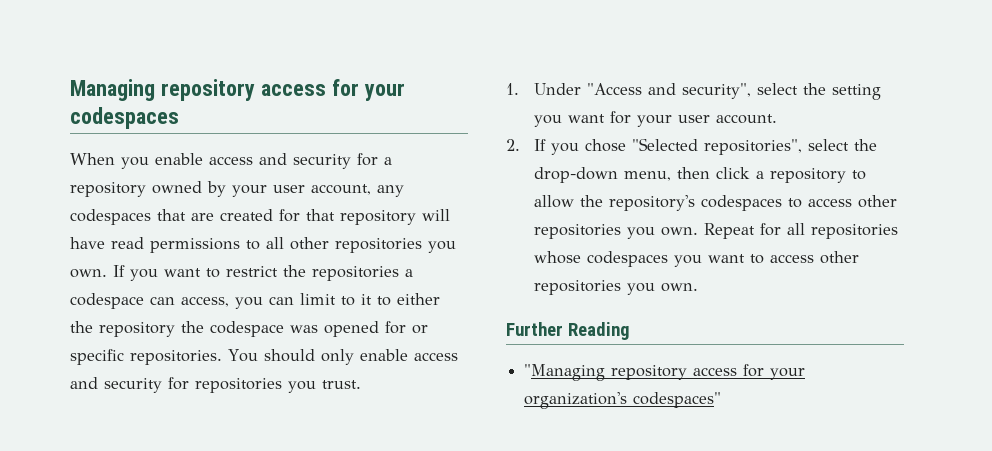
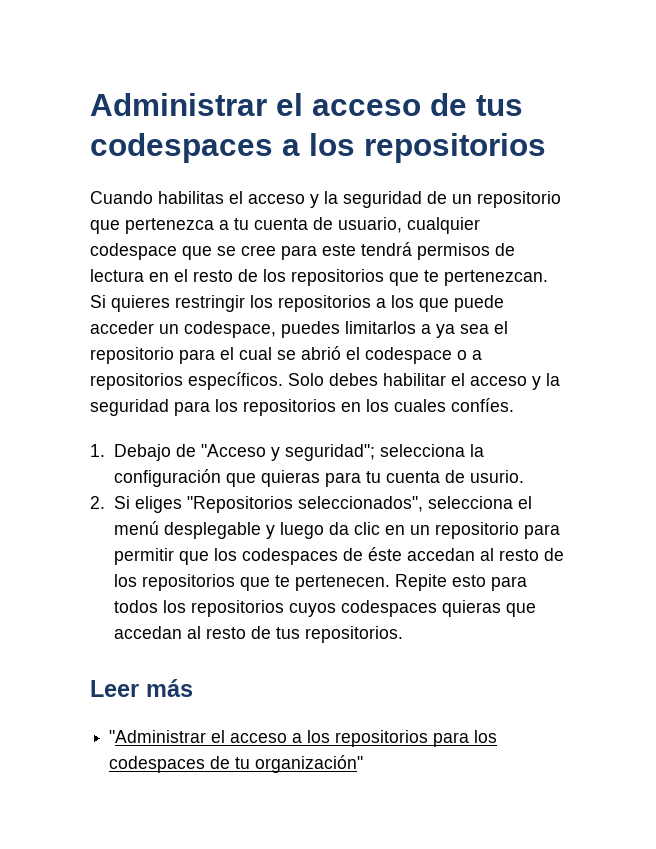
- Managing repository access for your codespaces
- When you enable access and security for a repository owned by your user account, any codespaces that are created for that repository will have read permissions to all other repositories you own. If you want to restrict the repositories a codespace can access, you can limit to it to either the repository the codespace was opened for or specific repositories. You should only enable access and security for repositories you trust.
- 1. Under "Access and security", select the setting you want for your user account.
- 2. If you chose "Selected repositories", select the drop-down menu, then click a repository to allow the repository's codespaces to access other repositories you own. Repeat for all repositories whose codespaces you want to access other repositories you own.
- Further Reading
- "Managing repository access for your organization's codespaces"
+ Administrar el acceso de tus codespaces a los repositorios
+ Cuando habilitas el acceso y la seguridad de un repositorio que pertenezca a tu cuenta de usuario, cualquier codespace que se cree para este tendrá permisos de lectura en el resto de los repositorios que te pertenezcan. Si quieres restringir los repositorios a los que puede acceder un codespace, puedes limitarlos a ya sea el repositorio para el cual se abrió el codespace o a repositorios específicos. Solo debes habilitar el acceso y la seguridad para los repositorios en los cuales confíes.
+ 1. Debajo de "Acceso y seguridad"; selecciona la configuración que quieras para tu cuenta de usurio.
+ 2. Si eliges "Repositorios seleccionados", selecciona el menú desplegable y luego da clic en un repositorio para permitir que los codespaces de éste accedan al resto de los repositorios que te pertenecen. Repite esto para todos los repositorios cuyos codespaces quieras que accedan al resto de tus repositorios.
+ Leer más
+ "Administrar el acceso a los repositorios para los codespaces de tu organización"

